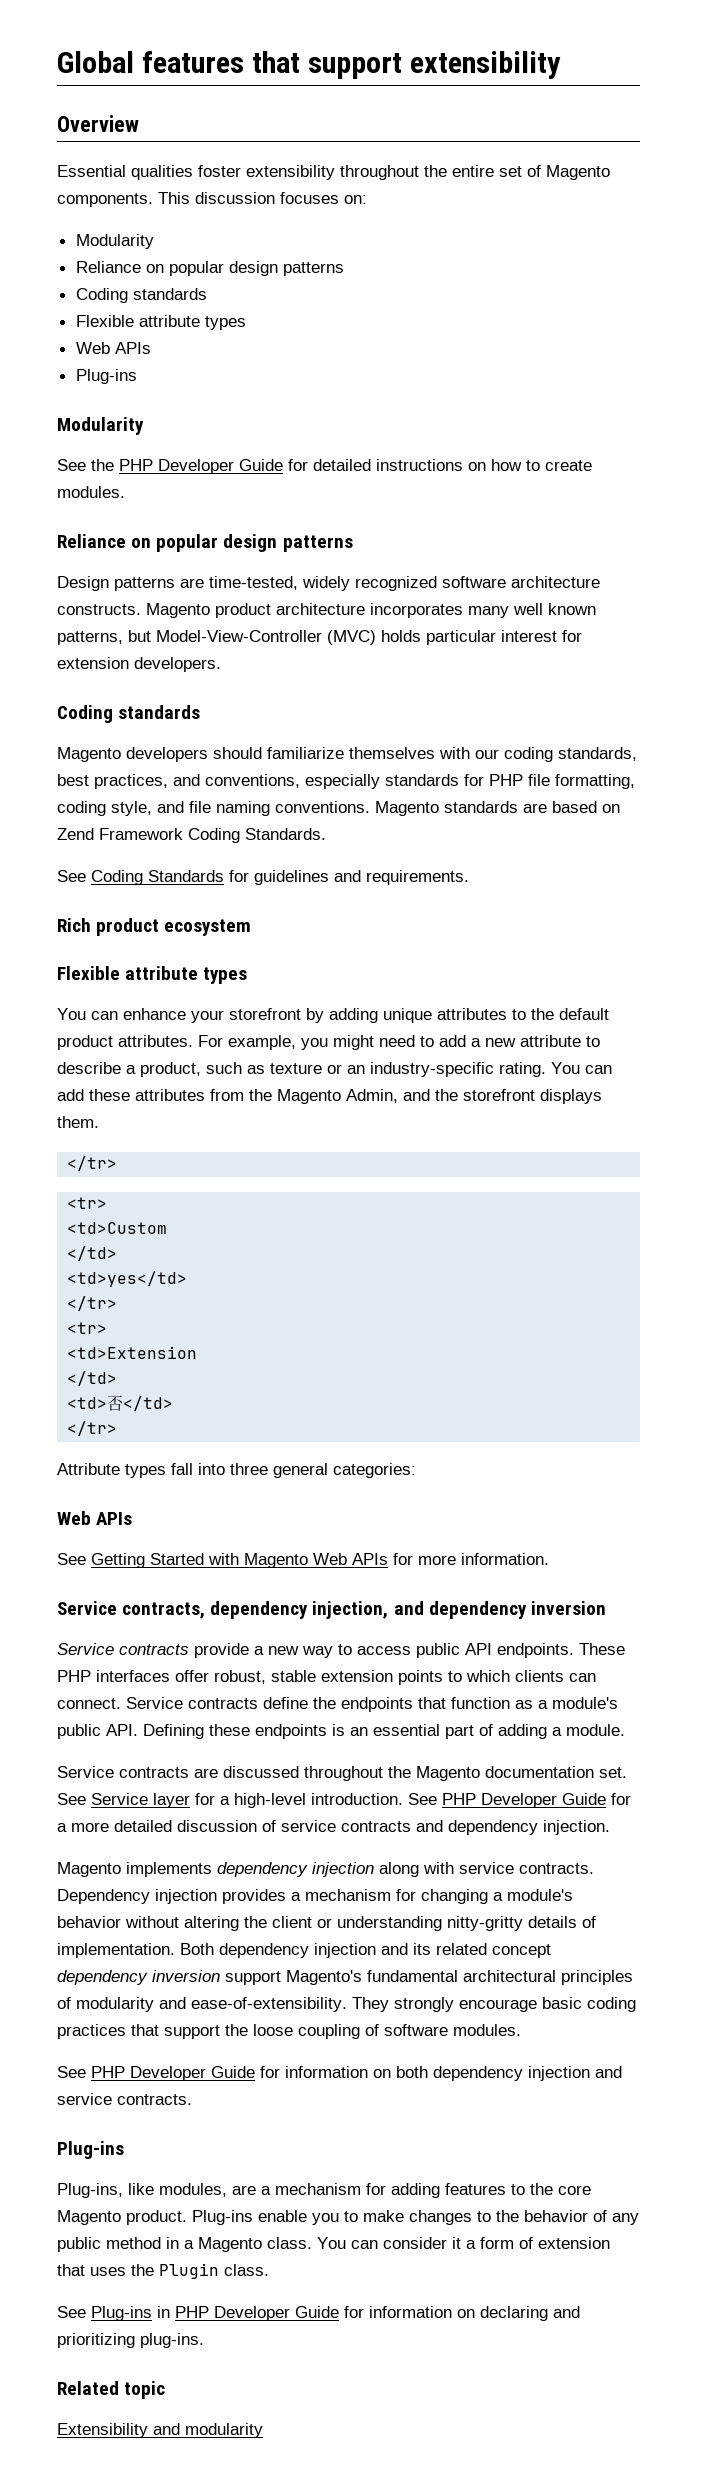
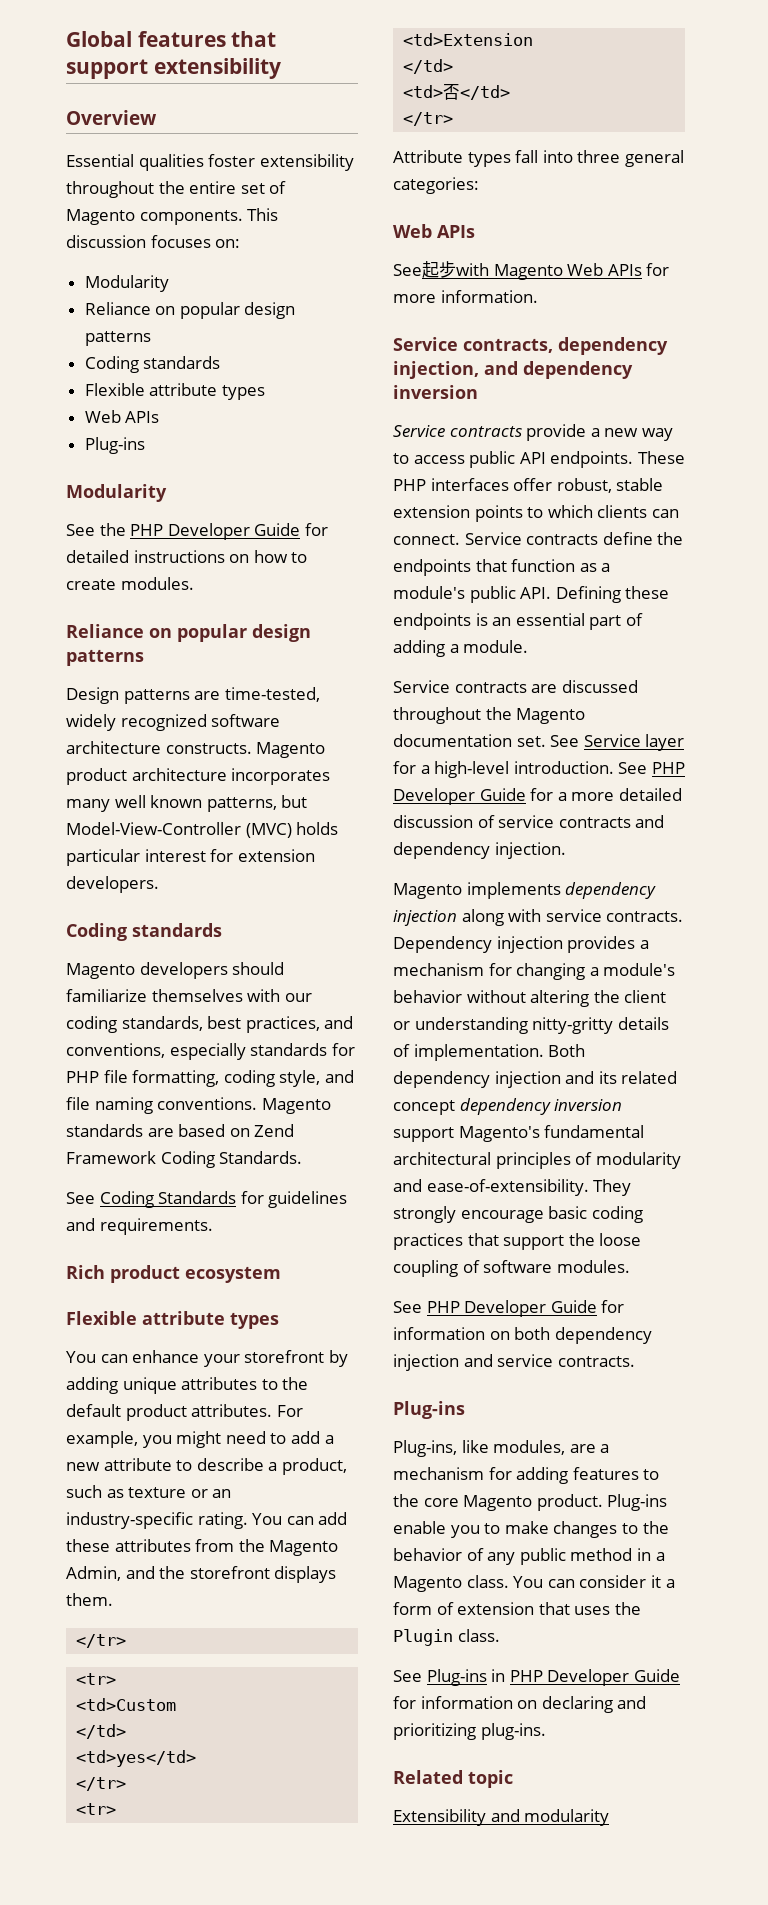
- See Getting Started with Magento Web APIs for more information.
+ See起步with Magento Web APIs for more information.

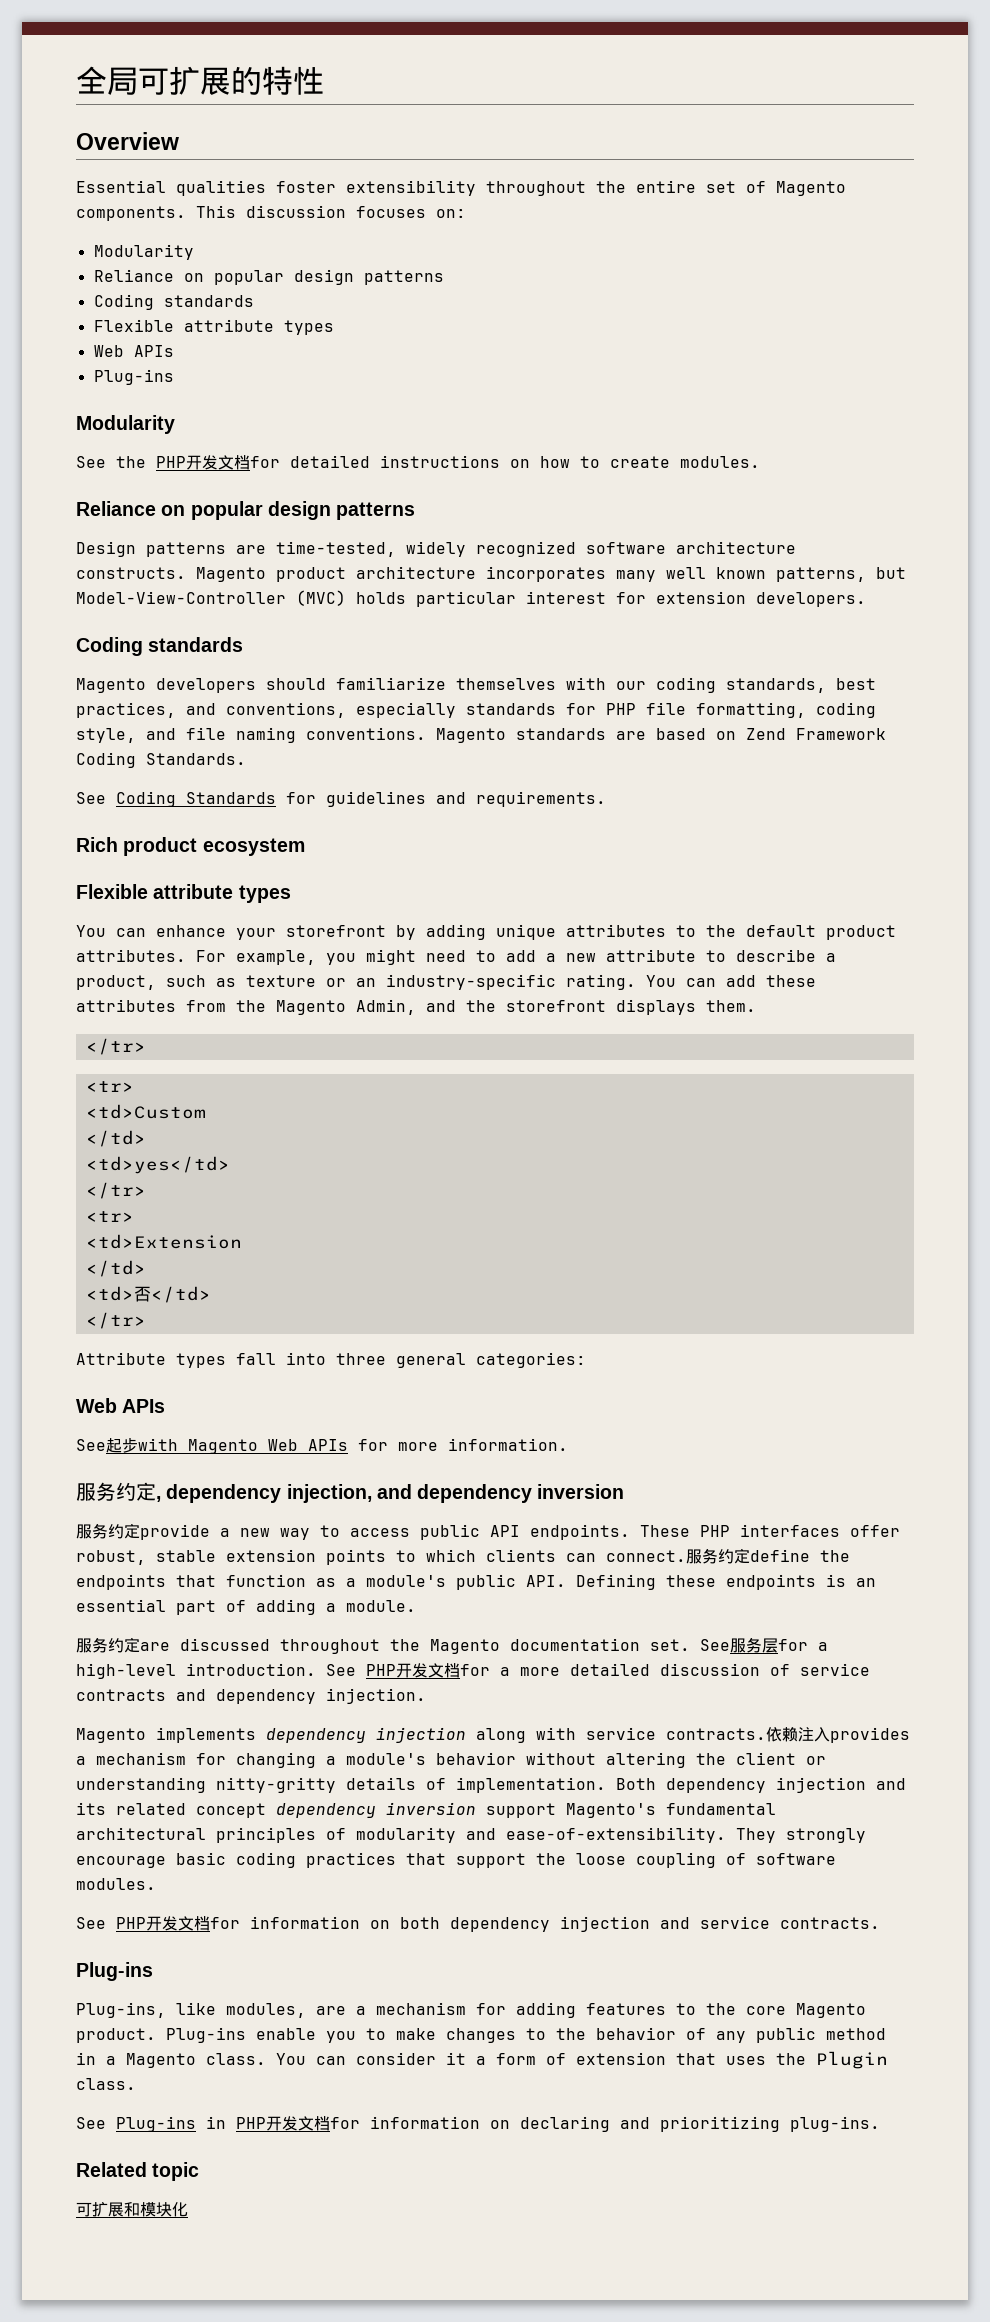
- Global features that support extensibility
+ 全局可扩展的特性
- See the PHP Developer Guide for detailed instructions on how to create modules.
+ See the PHP开发文档for detailed instructions on how to create modules.
- Service contracts, dependency injection, and dependency inversion
+ 服务约定, dependency injection, and dependency inversion
- Service contracts provide a new way to access public API endpoints.
+ 服务约定provide a new way to access public API endpoints.
- Service contracts define the endpoints that function as a module's public API. Defining these endpoints is an essential part of adding a module.
+ 服务约定define the endpoints that function as a module's public API. Defining these endpoints is an essential part of adding a module.
- Service contracts are discussed throughout the Magento documentation set.
+ 服务约定are discussed throughout the Magento documentation set.
- See Service layer for a high-level introduction.
+ See服务层for a high-level introduction.
- See PHP Developer Guide for a more detailed discussion of service contracts and dependency injection.
+ See PHP开发文档for a more detailed discussion of service contracts and dependency injection.
- Dependency injection provides a mechanism for changing a module's behavior without altering the client or understanding nitty-gritty details of implementation.
+ 依赖注入provides a mechanism for changing a module's behavior without altering the client or understanding nitty-gritty details of implementation.
- See PHP Developer Guide for information on both dependency injection and service contracts.
+ See PHP开发文档for information on both dependency injection and service contracts.
- See Plug-ins in PHP Developer Guide for information on declaring and prioritizing plug-ins.
+ See Plug-ins in PHP开发文档for information on declaring and prioritizing plug-ins.
- Extensibility and modularity
+ 可扩展和模块化

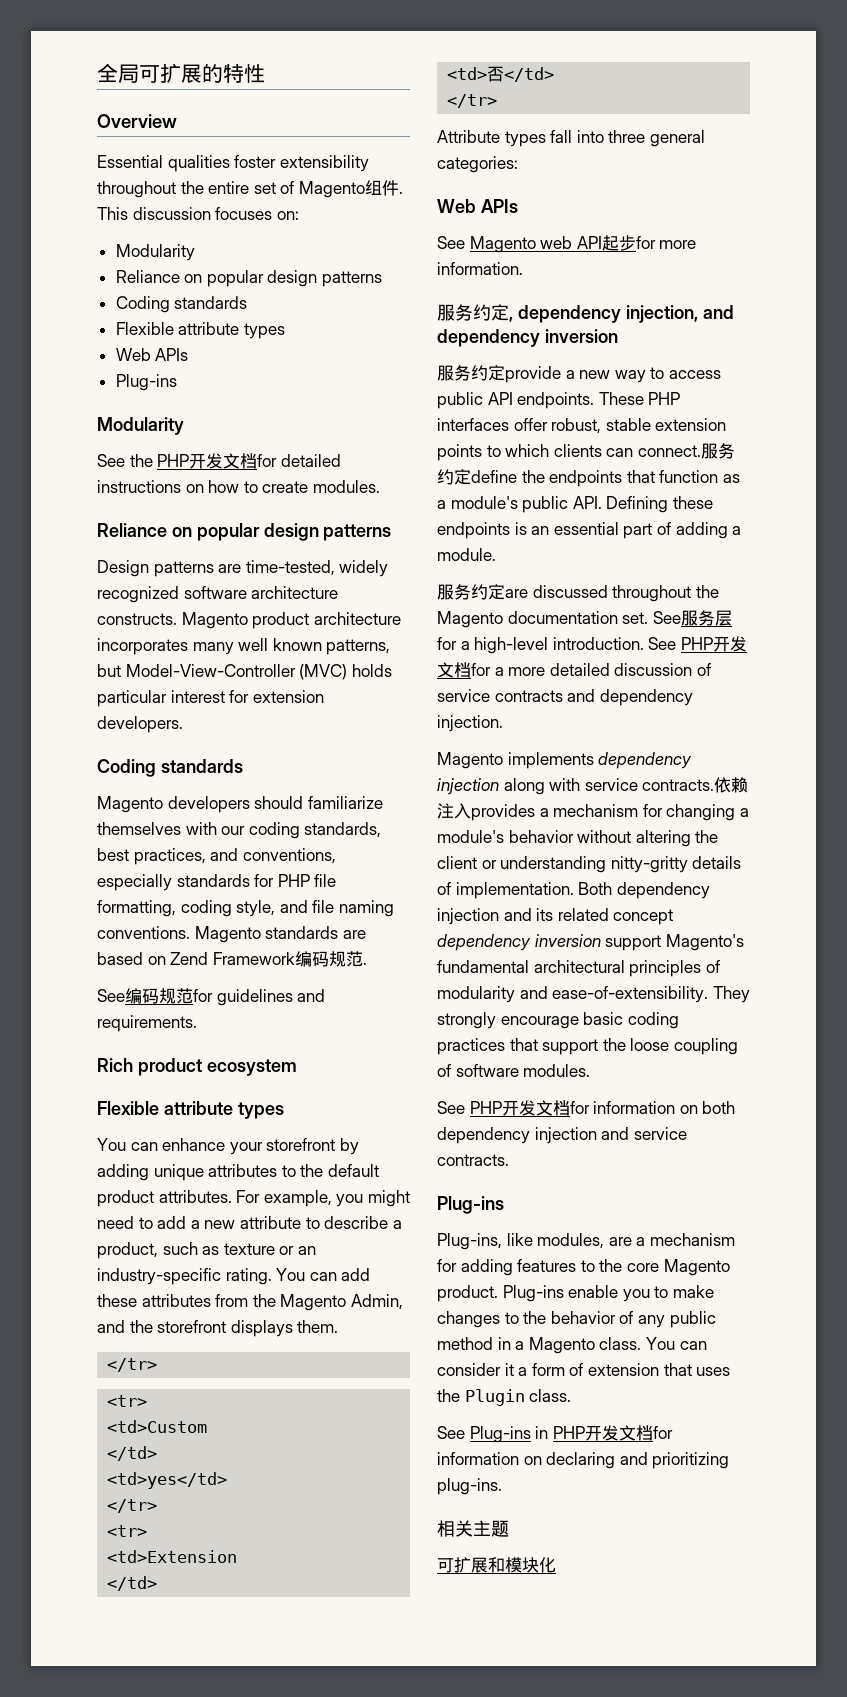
- Essential qualities foster extensibility throughout the entire set of Magento components.
+ Essential qualities foster extensibility throughout the entire set of Magento组件.
- Magento standards are based on Zend Framework Coding Standards.
- See Coding Standards for guidelines and requirements.
+ Magento standards are based on Zend Framework编码规范.
+ See编码规范for guidelines and requirements.
- See起步with Magento Web APIs for more information.
+ See Magento web API起步for more information.
- Related topic
+ 相关主题

